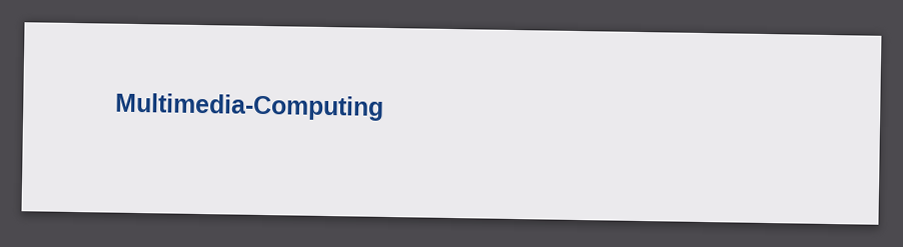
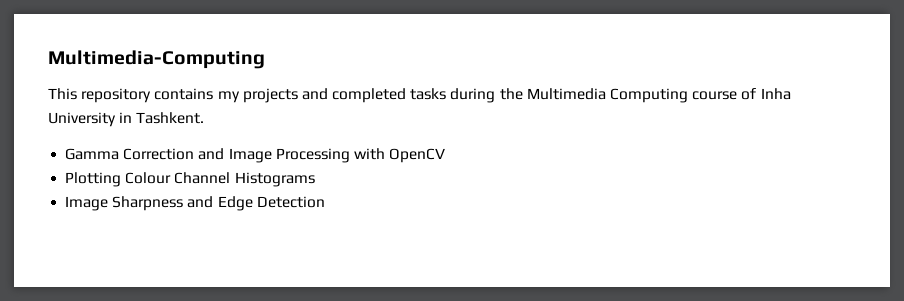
+ This repository contains my projects and completed tasks during the Multimedia Computing course of Inha University in Tashkent.
+ Gamma Correction and Image Processing with OpenCV
+ Plotting Colour Channel Histograms
+ Image Sharpness and Edge Detection

